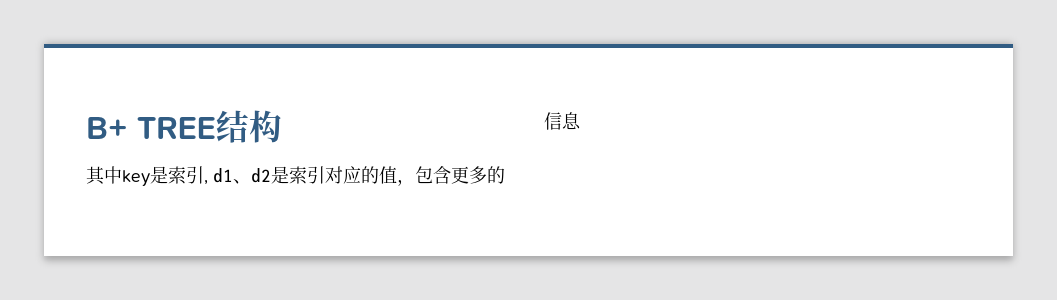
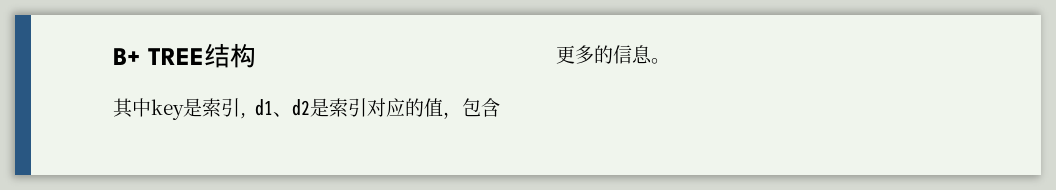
- 其中key是索引, d1、d2是索引对应的值，包含更多的信息
+ 其中key是索引, d1、d2是索引对应的值，包含更多的信息。

